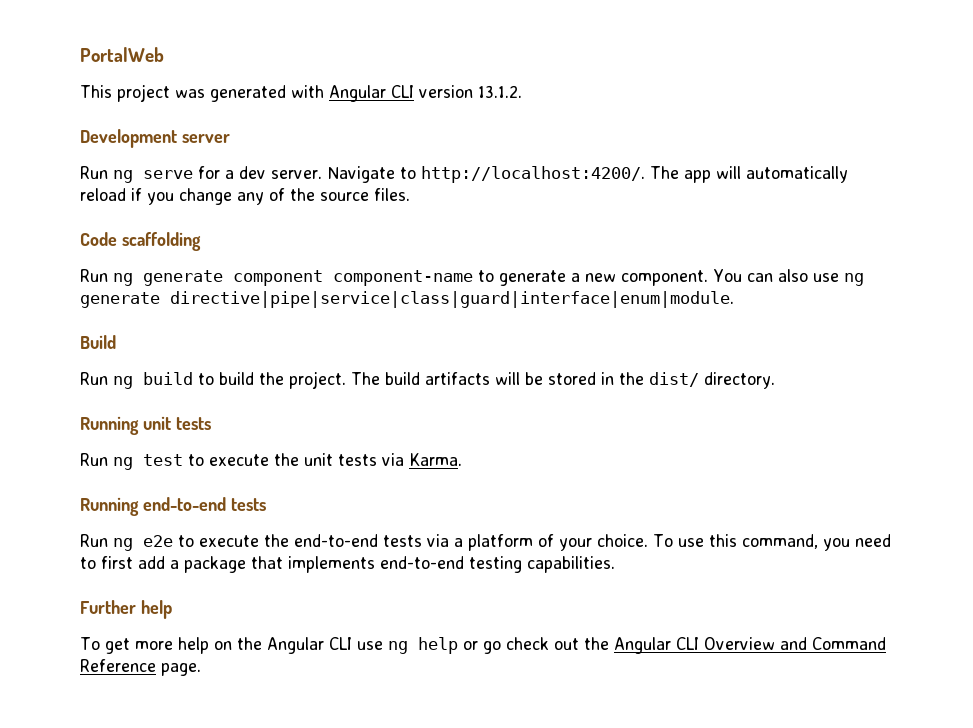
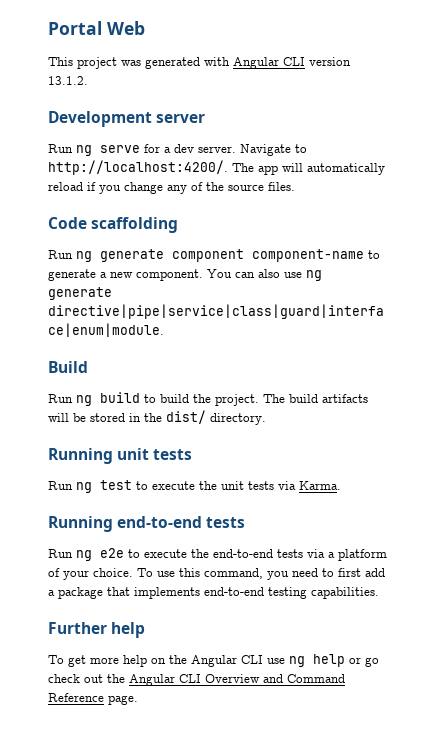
- PortalWeb
+ Portal Web

